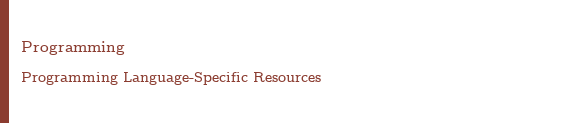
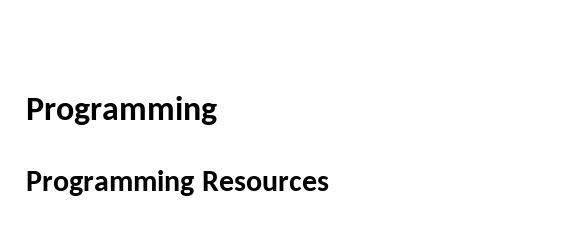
- Programming Language-Specific Resources
+ Programming Resources

